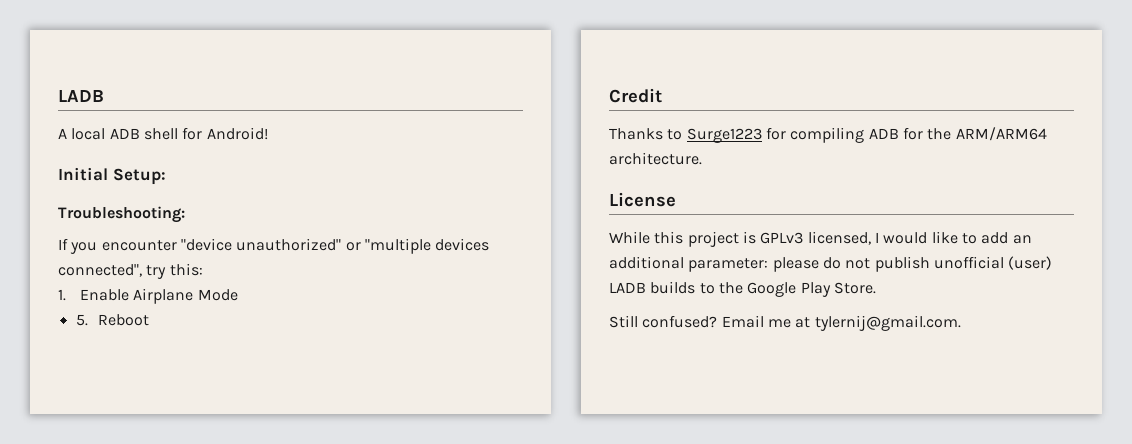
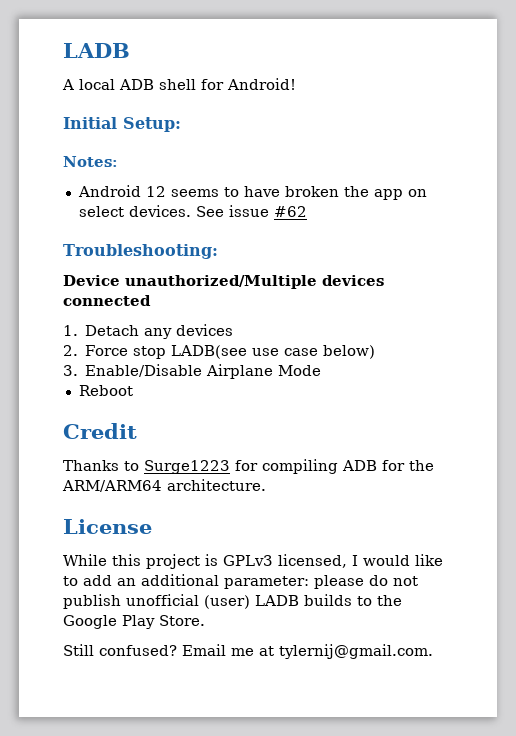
+ Notes:
+ Android 12 seems to have broken the app on select devices. See issue #62
  Troubleshooting:
- If you encounter "device unauthorized" or "multiple devices connected", try this:
- 1. Enable Airplane Mode
+ Device unauthorized/Multiple devices connected
+ 1. Detach any devices
+ 2. Force stop LADB(see use case below)
+ 3. Enable/Disable Airplane Mode
- 5. Reboot
+ Reboot

